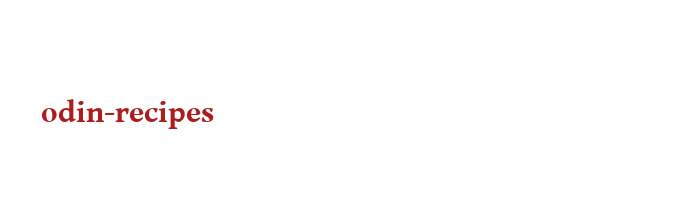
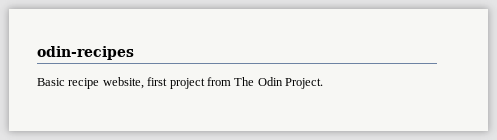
+ Basic recipe website, first project from The Odin Project.

